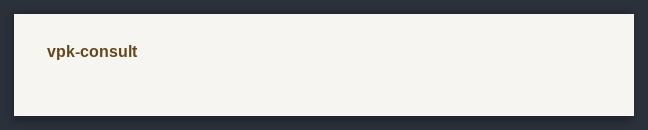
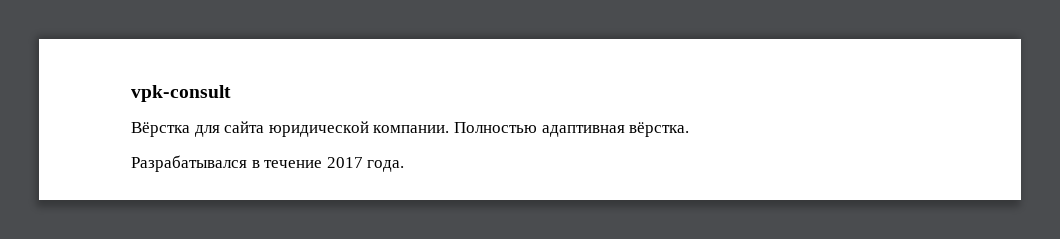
+ Вёрстка для сайта юридической компании. Полностью адаптивная вёрстка.
+ Разрабатывался в течение 2017 года.

